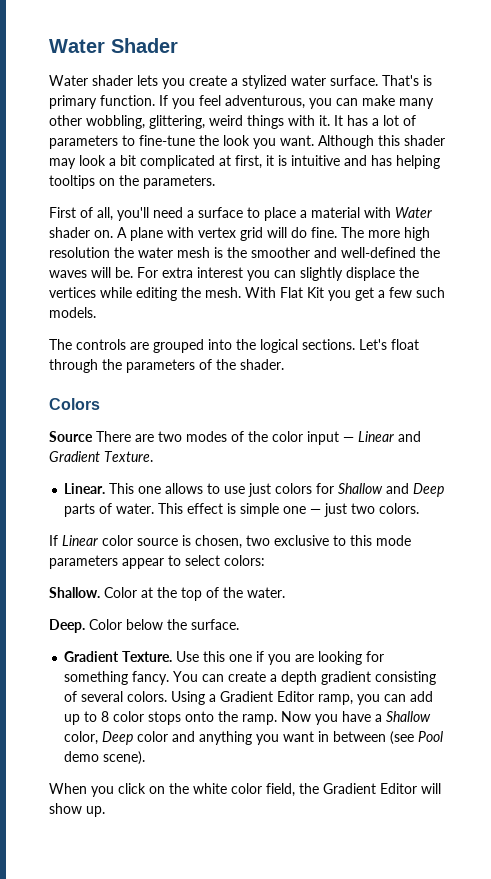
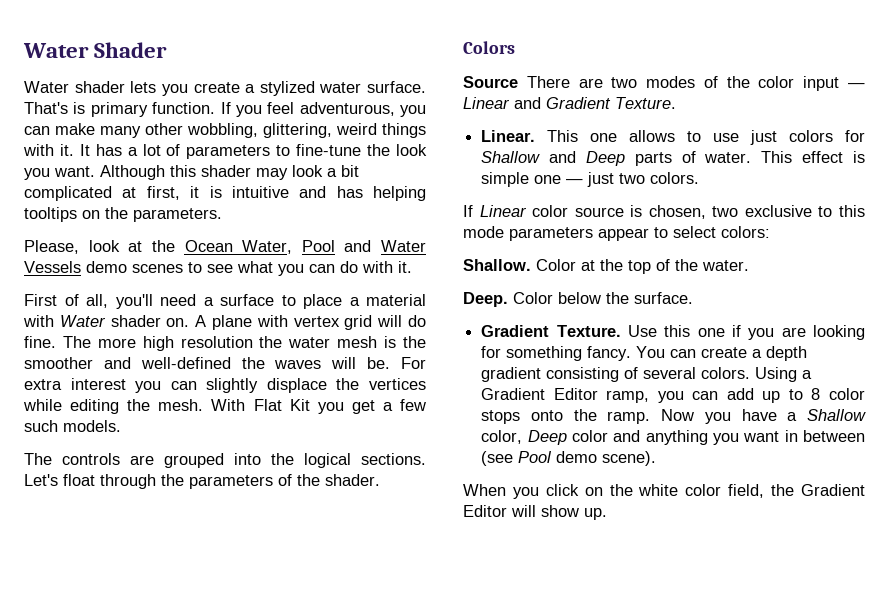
+ Please, look at the Ocean Water, Pool and Water Vessels demo scenes to see what you can do with it.

